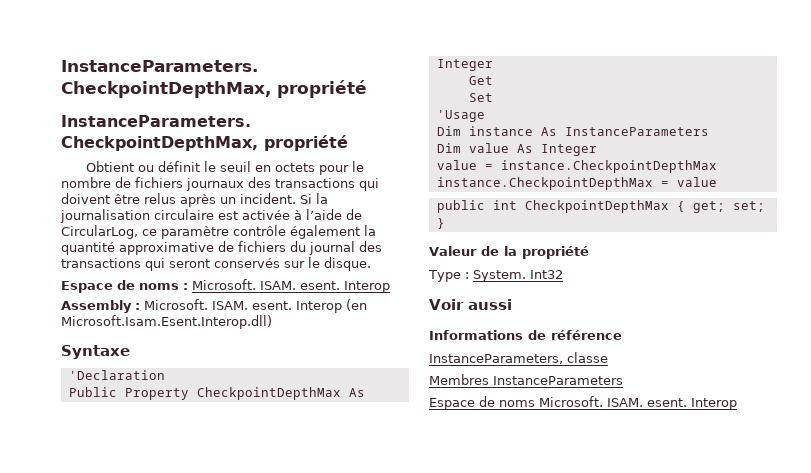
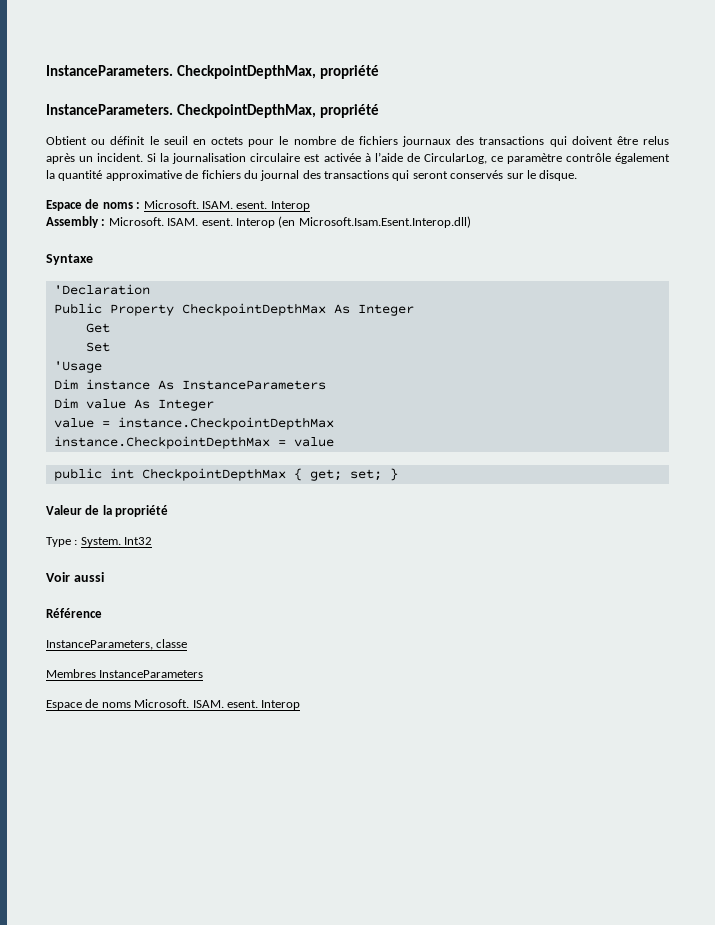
- Informations de référence
+ Référence

